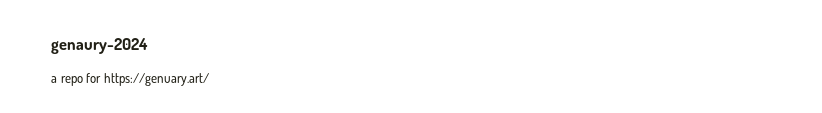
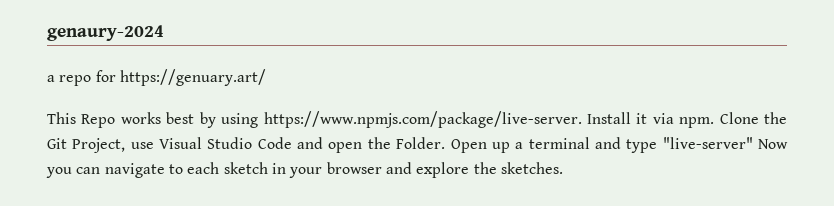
+ This Repo works best by using https://www.npmjs.com/package/live-server. Install it via npm. Clone the Git Project, use Visual Studio Code and open the Folder. Open up a terminal and type "live-server" Now you can navigate to each sketch in your browser and explore the sketches.

